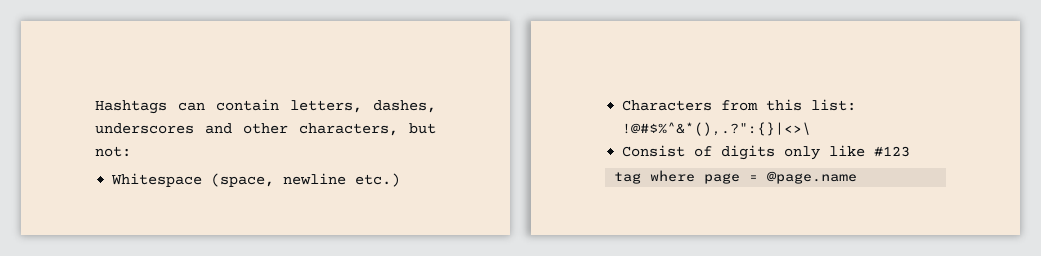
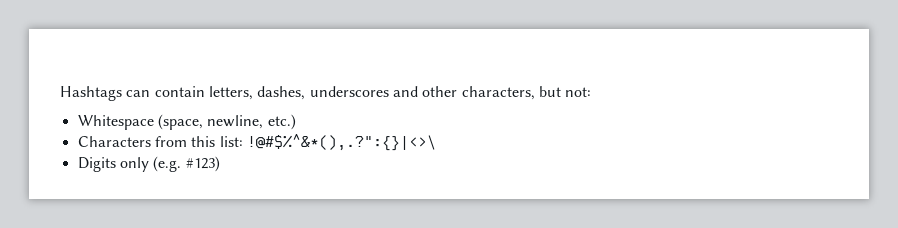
- Whitespace (space, newline etc.)
+ Whitespace (space, newline, etc.)
- Consist of digits only like #123
- tag where page = @page.name
+ Digits only (e.g. #123)

